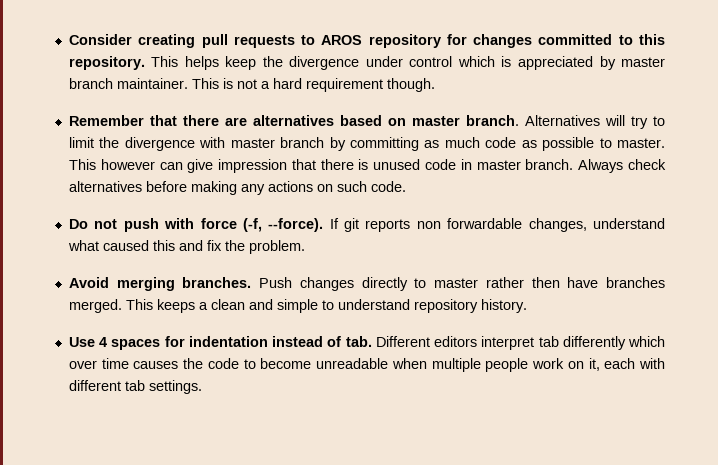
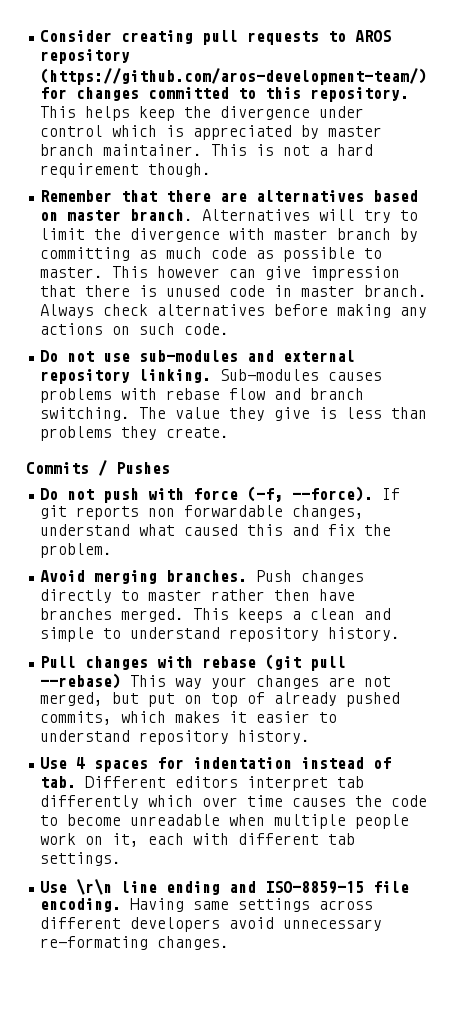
- Consider creating pull requests to AROS repository for changes committed to this repository.
+ Consider creating pull requests to AROS repository (https://github.com/aros-development-team/) for changes committed to this repository.
+ Do not use sub-modules and external repository linking. Sub-modules causes problems with rebase flow and branch switching. The value they give is less than problems they create.
+ Commits / Pushes
+ Pull changes with rebase (git pull --rebase) This way your changes are not merged, but put on top of already pushed commits, which makes it easier to understand repository history.
+ Use \r\n line ending and ISO-8859-15 file encoding. Having same settings across different developers avoid unnecessary re-formating changes.

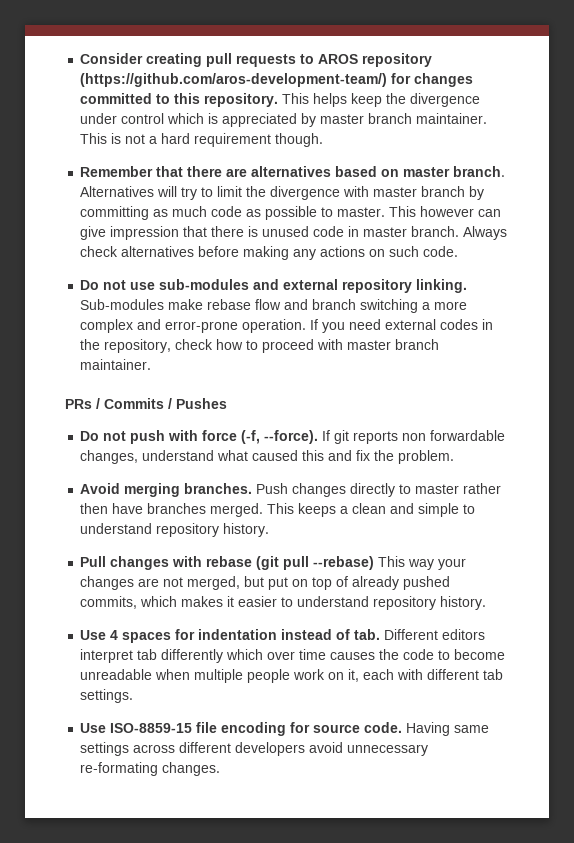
- Sub-modules causes problems with rebase flow and branch switching. The value they give is less than problems they create.
- Commits / Pushes
+ Sub-modules make rebase flow and branch switching a more complex and error-prone operation. If you need external codes in the repository, check how to proceed with master branch maintainer.
+ PRs / Commits / Pushes
- Use \r\n line ending and ISO-8859-15 file encoding.
+ Use ISO-8859-15 file encoding for source code.

